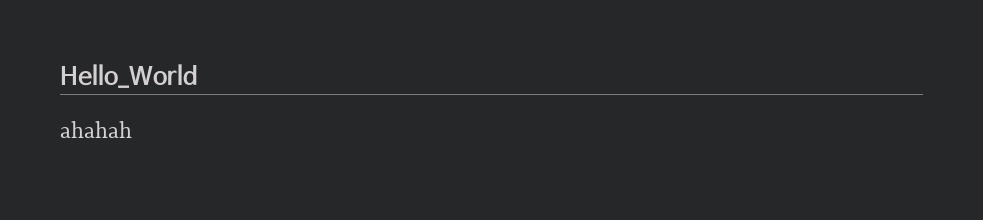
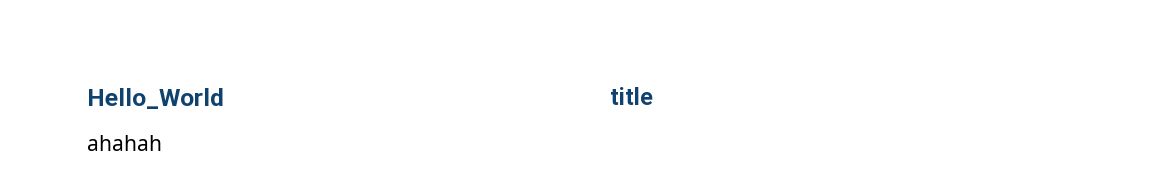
+ title

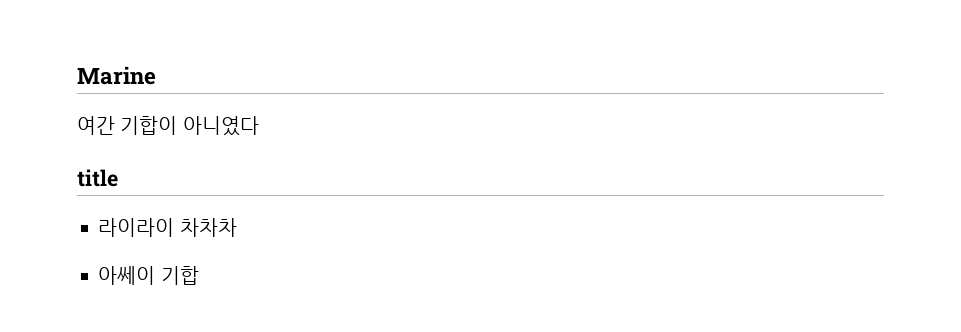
- Hello_World
- ahahah
+ Marine
+ 여간 기합이 아니였다
  title
+ 라이라이 차차차
+ 아쎄이 기합

